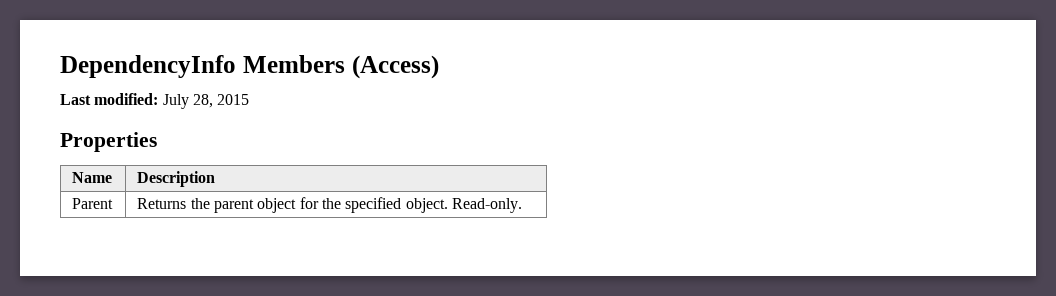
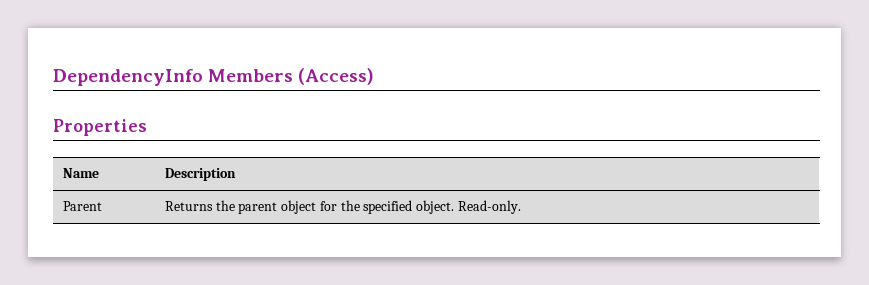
- Last modified: July 28, 2015

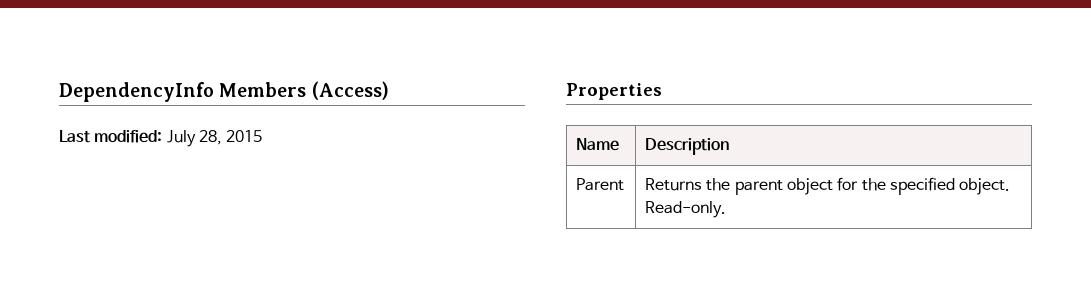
+ Last modified: July 28, 2015

